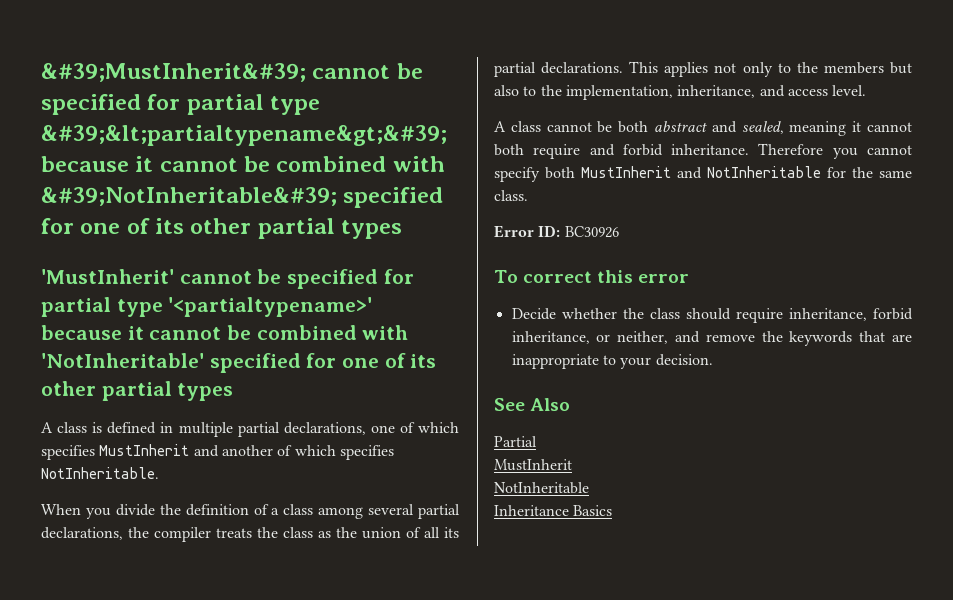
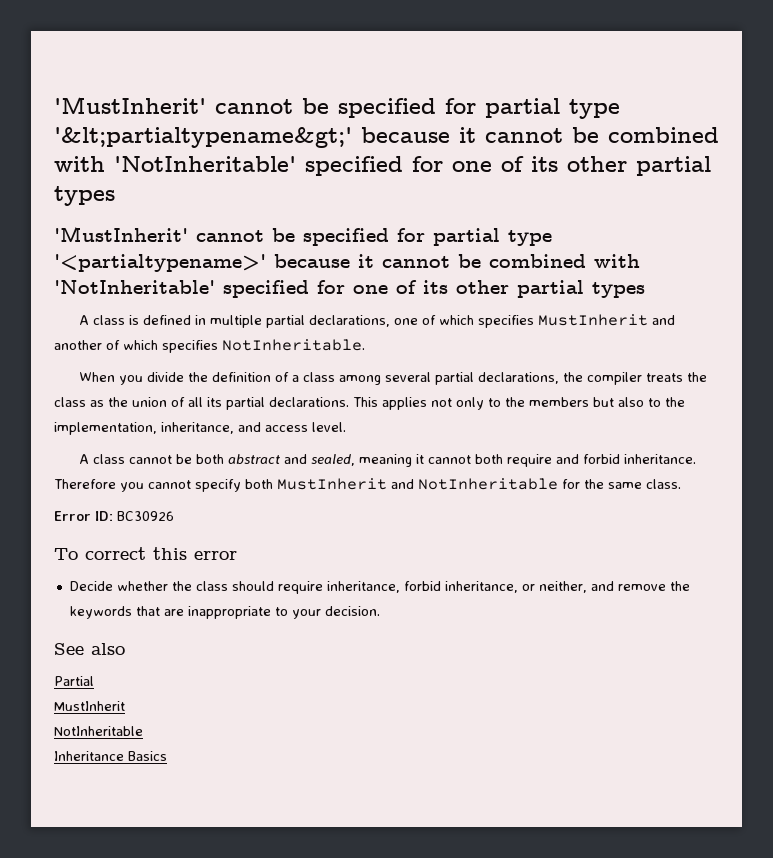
- &#39;MustInherit&#39; cannot be specified for partial type &#39;&lt;partialtypename&gt;&#39; because it cannot be combined with &#39;NotInheritable&#39; specified for one of its other partial types
+ 'MustInherit' cannot be specified for partial type '&lt;partialtypename&gt;' because it cannot be combined with 'NotInheritable' specified for one of its other partial types
- See Also
+ See also

